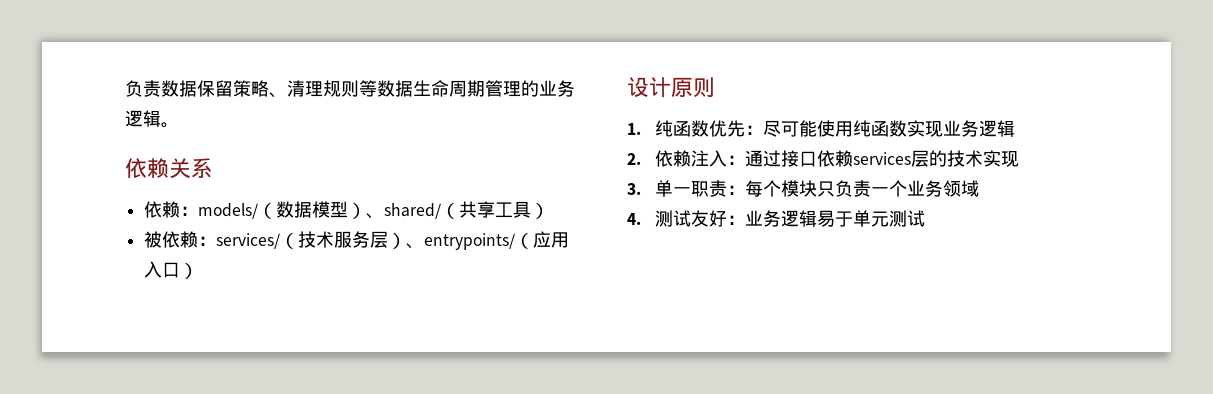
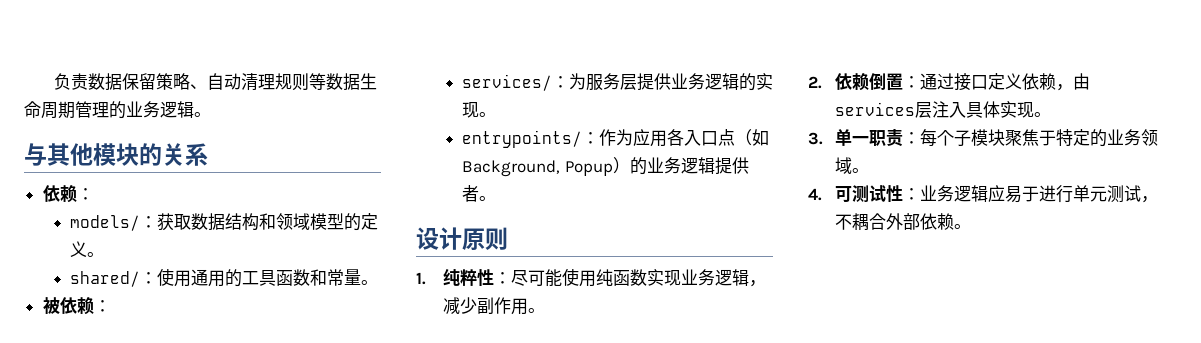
- 负责数据保留策略、清理规则等数据生命周期管理的业务逻辑。
+ 负责数据保留策略、自动清理规则等数据生命周期管理的业务逻辑。
- 依赖关系
- 依赖：models/（数据模型）、shared/（共享工具）
- 被依赖：services/（技术服务层）、entrypoints/（应用入口）
+ 与其他模块的关系
+ 依赖：
+ models/：获取数据结构和领域模型的定义。
+ shared/：使用通用的工具函数和常量。
+ 被依赖：
+ services/：为服务层提供业务逻辑的实现。
+ entrypoints/：作为应用各入口点（如Background, Popup）的业务逻辑提供者。
- 1.纯函数优先：尽可能使用纯函数实现业务逻辑
+ 1.纯粹性：尽可能使用纯函数实现业务逻辑，减少副作用。
- 2.依赖注入：通过接口依赖services层的技术实现
+ 2.依赖倒置：通过接口定义依赖，由services层注入具体实现。
- 3.单一职责：每个模块只负责一个业务领域
+ 3.单一职责：每个子模块聚焦于特定的业务领域。
- 4.测试友好：业务逻辑易于单元测试
+ 4.可测试性：业务逻辑应易于进行单元测试，不耦合外部依赖。

